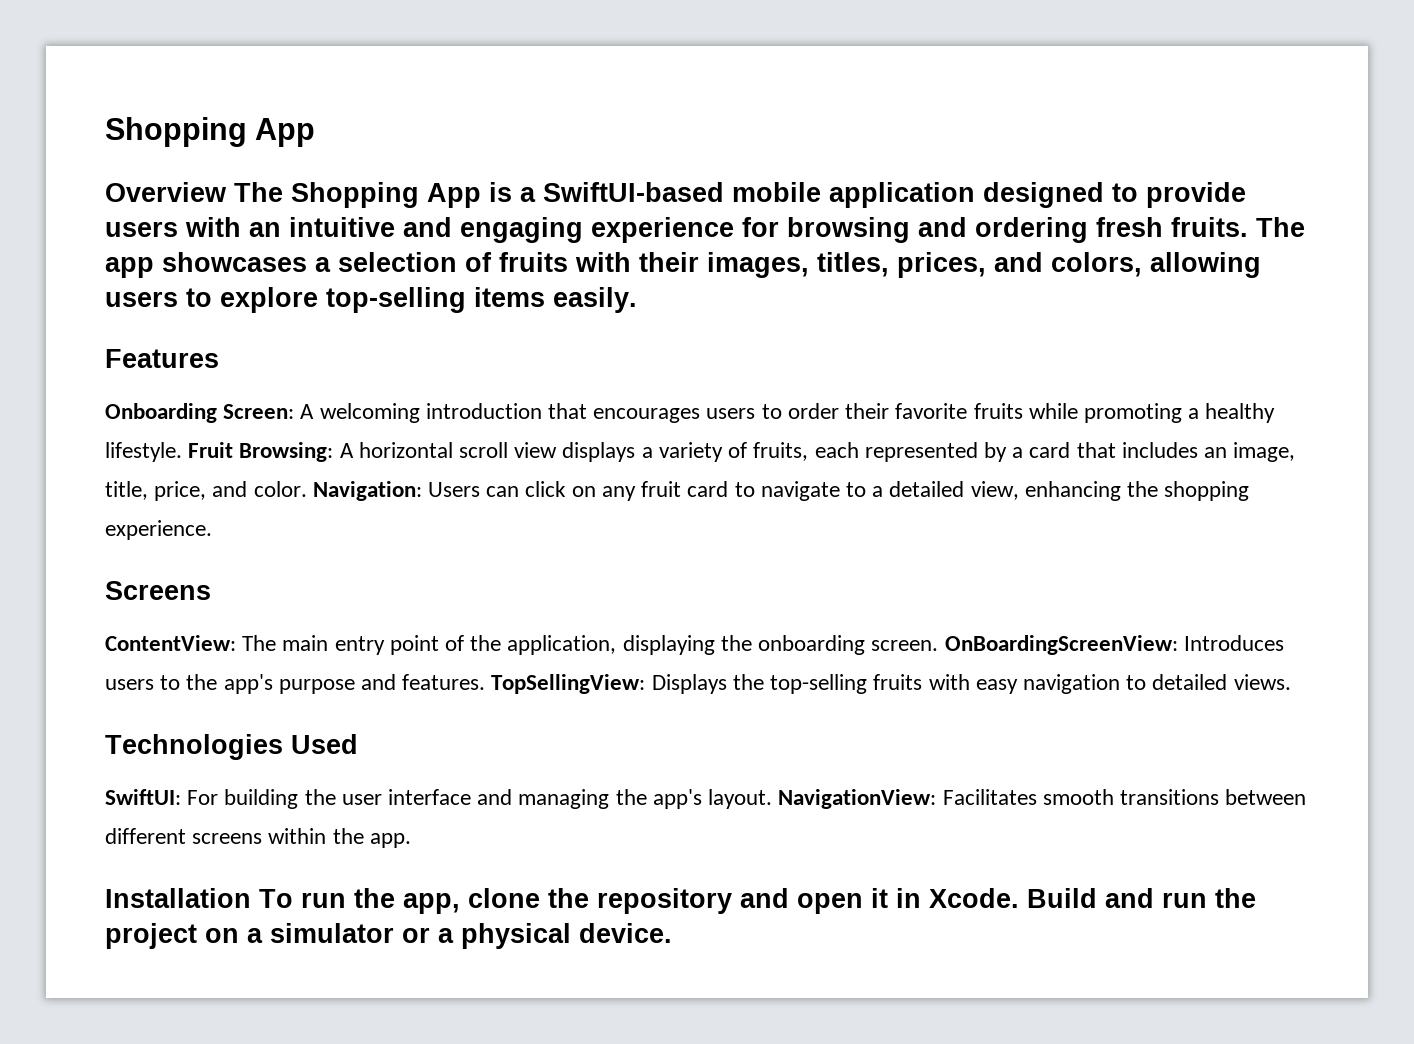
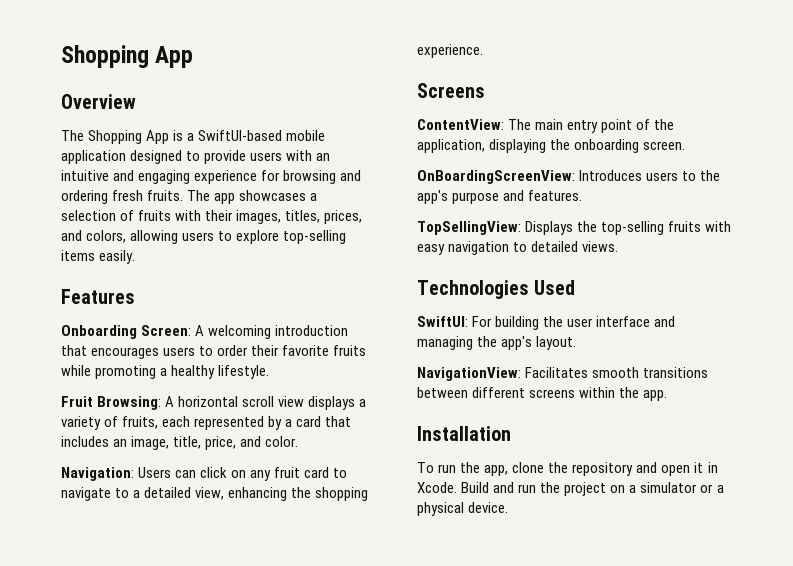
- Overview The Shopping App is a SwiftUI-based mobile application designed to provide users with an intuitive and engaging experience for browsing and ordering fresh fruits.
+ Overview
+ The Shopping App is a SwiftUI-based mobile application designed to provide users with an intuitive and engaging experience for browsing and ordering fresh fruits.
- Onboarding Screen: A welcoming introduction that encourages users to order their favorite fruits while promoting a healthy lifestyle. Fruit Browsing: A horizontal scroll view displays a variety of fruits, each represented by a card that includes an image, title, price, and color. Navigation: Users can click on any fruit card to navigate to a detailed view, enhancing the shopping experience.
+ Onboarding Screen: A welcoming introduction that encourages users to order their favorite fruits while promoting a healthy lifestyle.
+ Fruit Browsing: A horizontal scroll view displays a variety of fruits, each represented by a card that includes an image, title, price, and color.
+ Navigation: Users can click on any fruit card to navigate to a detailed view, enhancing the shopping experience.
- ContentView: The main entry point of the application, displaying the onboarding screen. OnBoardingScreenView: Introduces users to the app's purpose and features. TopSellingView: Displays the top-selling fruits with easy navigation to detailed views.
+ ContentView: The main entry point of the application, displaying the onboarding screen.
+ OnBoardingScreenView: Introduces users to the app's purpose and features.
+ TopSellingView: Displays the top-selling fruits with easy navigation to detailed views.
- SwiftUI: For building the user interface and managing the app's layout. NavigationView: Facilitates smooth transitions between different screens within the app.
+ SwiftUI: For building the user interface and managing the app's layout.
+ NavigationView: Facilitates smooth transitions between different screens within the app.
- Installation To run the app, clone the repository and open it in Xcode.
+ Installation
+ To run the app, clone the repository and open it in Xcode.

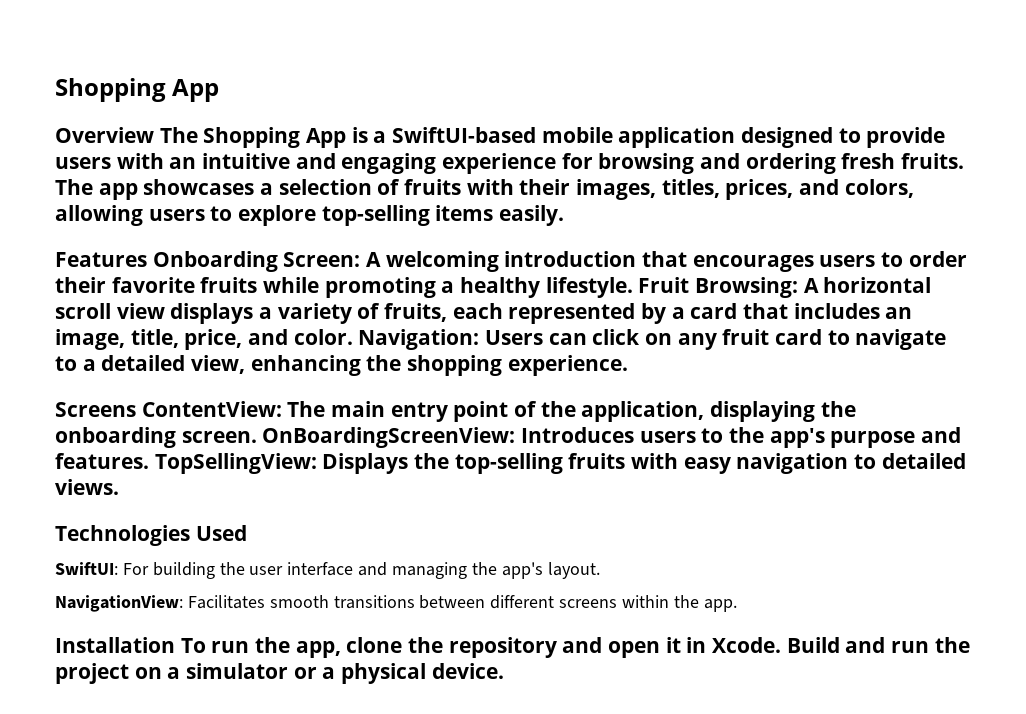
- Overview
- The Shopping App is a SwiftUI-based mobile application designed to provide users with an intuitive and engaging experience for browsing and ordering fresh fruits.
+ Overview The Shopping App is a SwiftUI-based mobile application designed to provide users with an intuitive and engaging experience for browsing and ordering fresh fruits.
- Features
- Onboarding Screen:
+ Features Onboarding Screen:
- A welcoming introduction that encourages users to order their favorite fruits while promoting a healthy lifestyle.
- Fruit Browsing:
+ A welcoming introduction that encourages users to order their favorite fruits while promoting a healthy lifestyle. Fruit Browsing:
- A horizontal scroll view displays a variety of fruits, each represented by a card that includes an image, title, price, and color.
- Navigation:
+ A horizontal scroll view displays a variety of fruits, each represented by a card that includes an image, title, price, and color. Navigation:
- Screens
- ContentView: The main entry point of the application, displaying the onboarding screen.
- OnBoardingScreenView: Introduces users to the app's purpose and features.
- TopSellingView: Displays the top-selling fruits with easy navigation to detailed views.
+ Screens ContentView: The main entry point of the application, displaying the onboarding screen. OnBoardingScreenView: Introduces users to the app's purpose and features. TopSellingView: Displays the top-selling fruits with easy navigation to detailed views.
- Installation
- To run the app, clone the repository and open it in Xcode.
+ Installation To run the app, clone the repository and open it in Xcode.

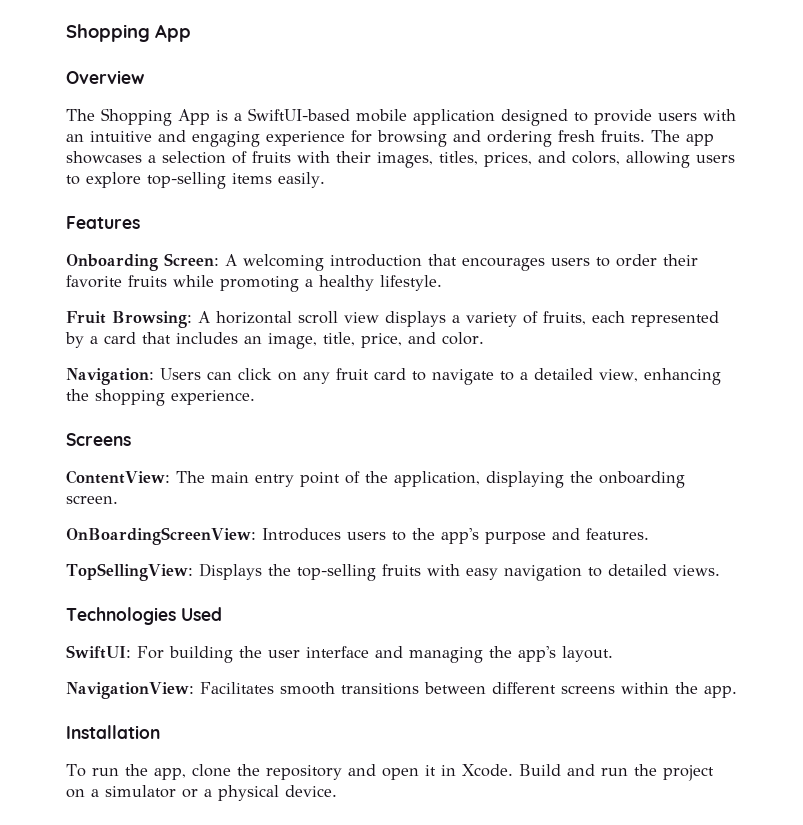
- Overview The Shopping App is a SwiftUI-based mobile application designed to provide users with an intuitive and engaging experience for browsing and ordering fresh fruits.
+ Overview
+ The Shopping App is a SwiftUI-based mobile application designed to provide users with an intuitive and engaging experience for browsing and ordering fresh fruits.
- Features Onboarding Screen:
+ Features
+ Onboarding Screen:
- A welcoming introduction that encourages users to order their favorite fruits while promoting a healthy lifestyle. Fruit Browsing:
+ A welcoming introduction that encourages users to order their favorite fruits while promoting a healthy lifestyle.
+ Fruit Browsing:
- A horizontal scroll view displays a variety of fruits, each represented by a card that includes an image, title, price, and color. Navigation:
+ A horizontal scroll view displays a variety of fruits, each represented by a card that includes an image, title, price, and color.
+ Navigation:
- Screens ContentView: The main entry point of the application, displaying the onboarding screen. OnBoardingScreenView: Introduces users to the app's purpose and features. TopSellingView: Displays the top-selling fruits with easy navigation to detailed views.
+ Screens
+ ContentView: The main entry point of the application, displaying the onboarding screen.
+ OnBoardingScreenView: Introduces users to the app's purpose and features.
+ TopSellingView: Displays the top-selling fruits with easy navigation to detailed views.
- Installation To run the app, clone the repository and open it in Xcode.
+ Installation
+ To run the app, clone the repository and open it in Xcode.

